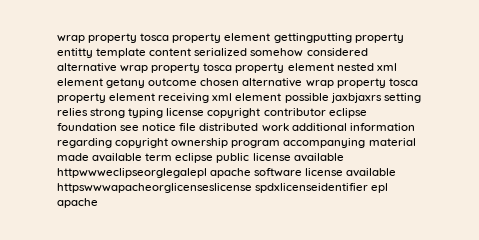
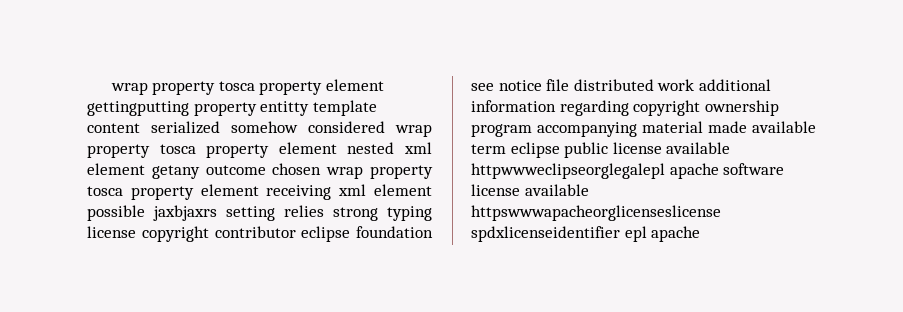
- wrap property tosca property element gettingputting property entitty template content serialized somehow considered alternative wrap property tosca property element nested xml element getany outcome chosen alternative wrap property tosca property element receiving xml element possible jaxbjaxrs setting relies strong typing license copyright contributor eclipse foundation see notice file distributed work additional information regarding copyright ownership program accompanying material made available term eclipse public license available httpwwweclipseorglegalepl apache software license available httpswwwapacheorglicenseslicense spdxlicenseidentifier epl apache
+ wrap property tosca property element gettingputting property entitty template content serialized somehow considered wrap property tosca property element nested xml element getany outcome chosen wrap property tosca property element receiving xml element possible jaxbjaxrs setting relies strong typing license copyright contributor eclipse foundation see notice file distributed work additional information regarding copyright ownership program accompanying material made available term eclipse public license available httpwwweclipseorglegalepl apache software license available httpswwwapacheorglicenseslicense spdxlicenseidentifier epl apache

